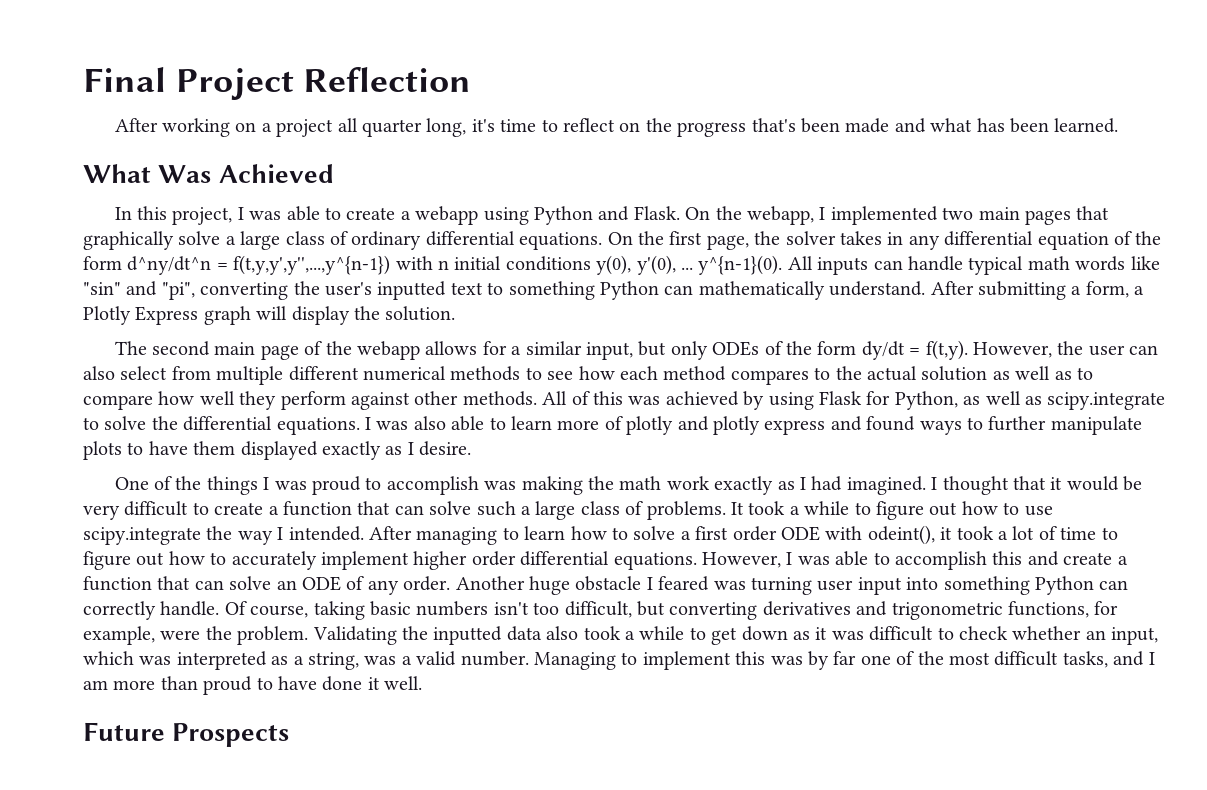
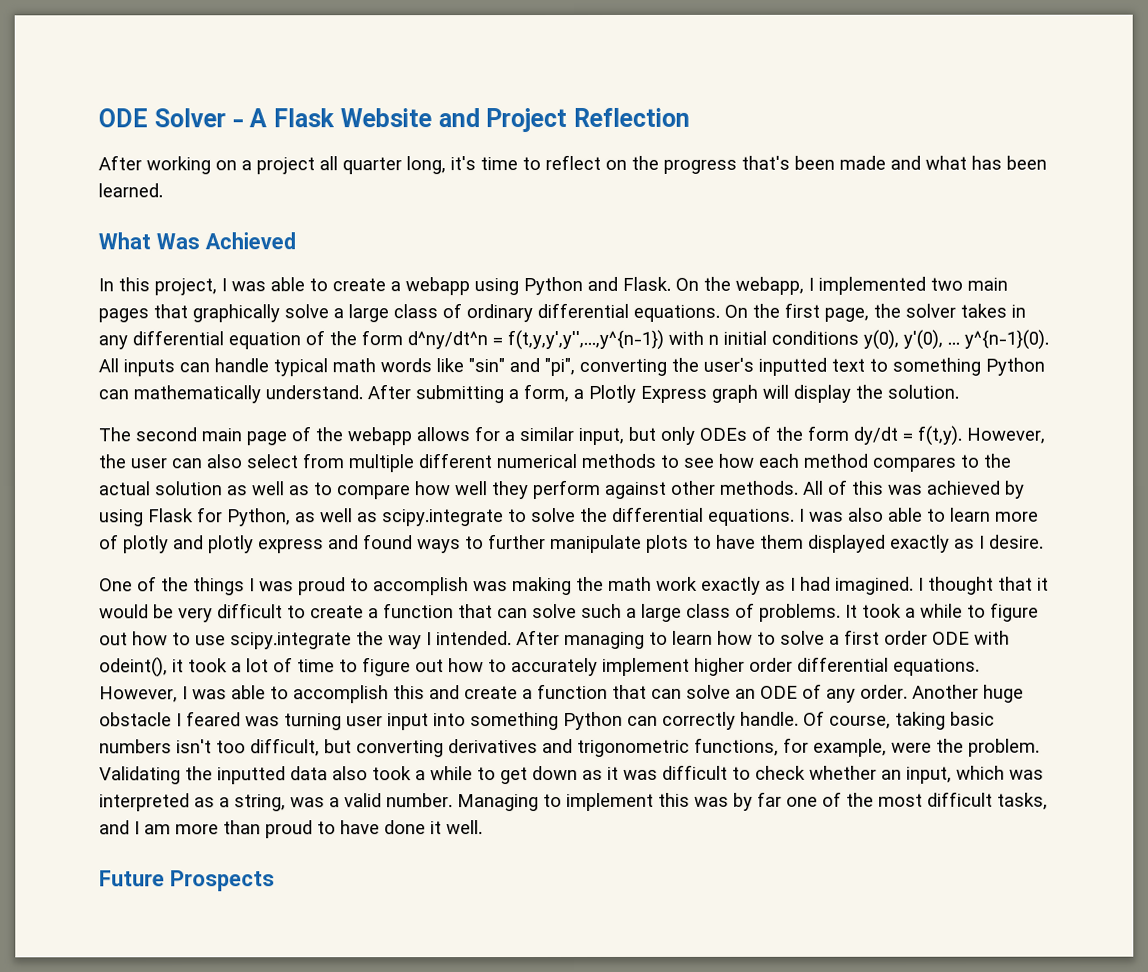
- Final Project Reflection
+ ODE Solver - A Flask Website and Project Reflection

